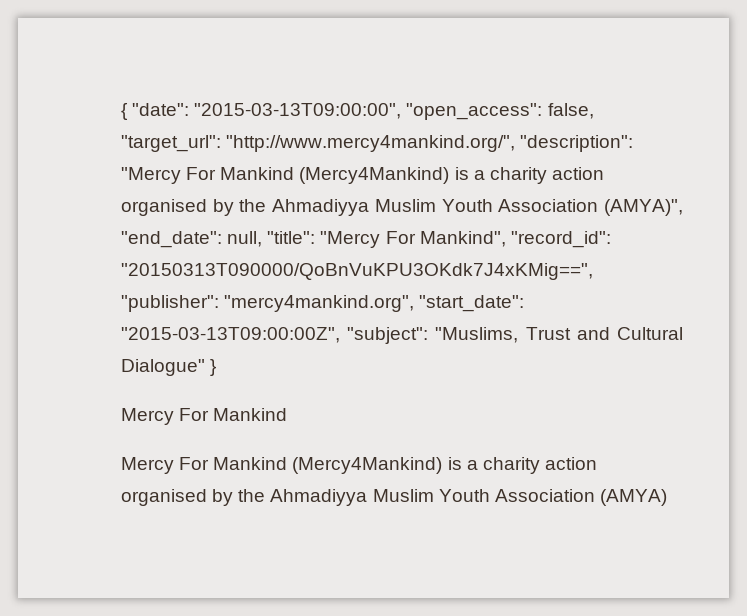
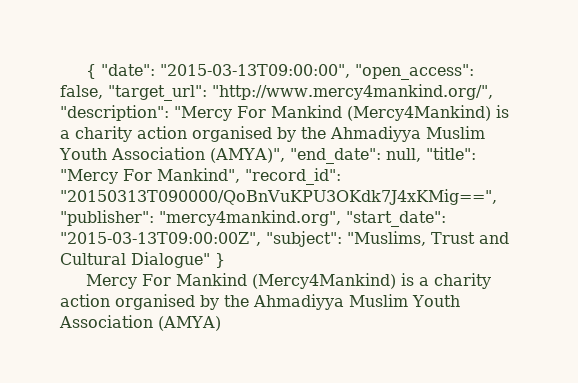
  { "date": "2015-03-13T09:00:00", "open_access": false, "target_url": "http://www.mercy4mankind.org/", "description": "Mercy For Mankind (Mercy4Mankind) is a charity action organised by the Ahmadiyya Muslim Youth Association (AMYA)", "end_date": null, "title": "Mercy For Mankind", "record_id": "20150313T090000/QoBnVuKPU3OKdk7J4xKMig==", "publisher": "mercy4mankind.org", "start_date": "2015-03-13T09:00:00Z", "subject": "Muslims, Trust and Cultural Dialogue" }
- Mercy For Mankind

